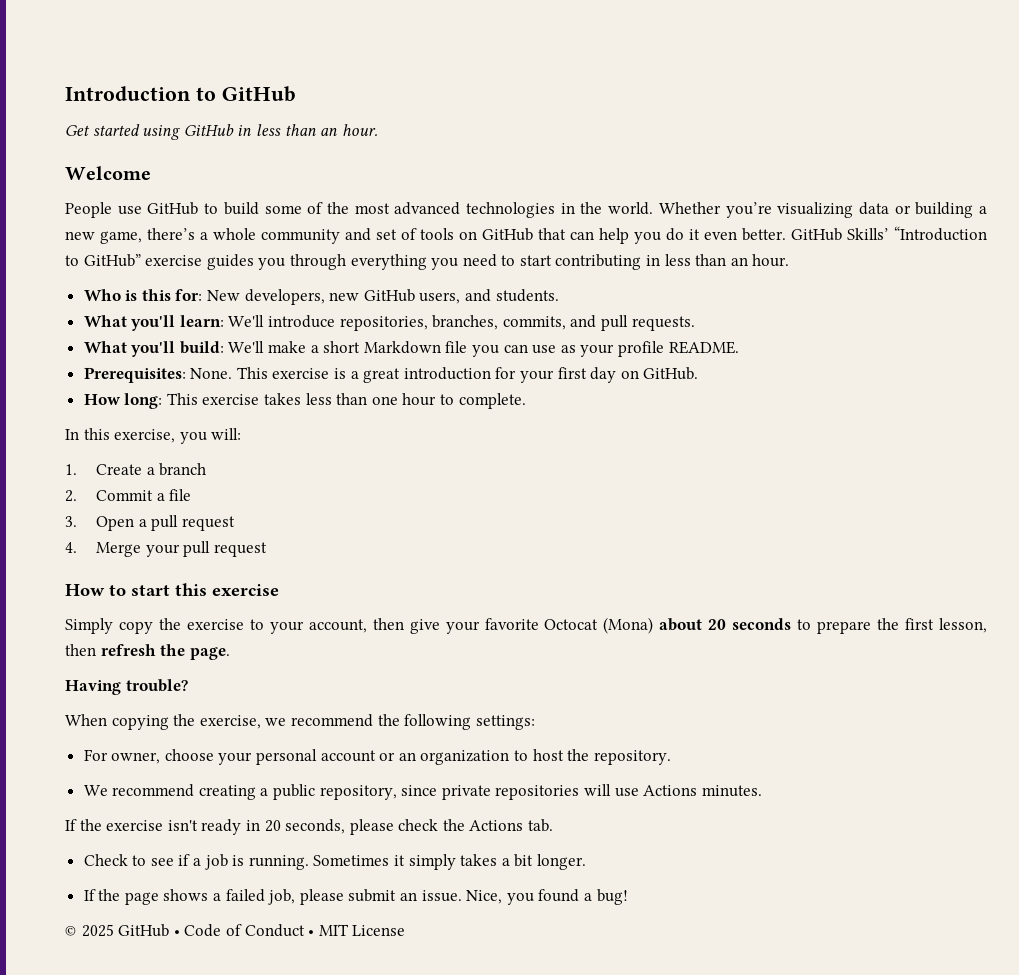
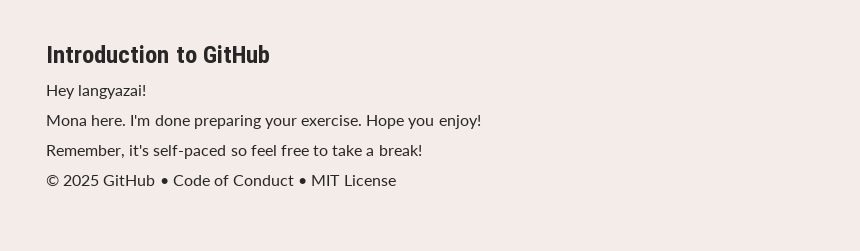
- Get started using GitHub in less than an hour.
- Welcome
- People use GitHub to build some of the most advanced technologies in the world. Whether you’re visualizing data or building a new game, there’s a whole community and set of tools on GitHub that can help you do it even better. GitHub Skills’ “Introduction to GitHub” exercise guides you through everything you need to start contributing in less than an hour.
- Who is this for: New developers, new GitHub users, and students.
- What you'll learn: We'll introduce repositories, branches, commits, and pull requests.
- What you'll build: We'll make a short Markdown file you can use as your profile README.
- Prerequisites: None. This exercise is a great introduction for your first day on GitHub.
- How long: This exercise takes less than one hour to complete.
- In this exercise, you will:
- 1. Create a branch
- 2. Commit a file
- 3. Open a pull request
- 4. Merge your pull request
- How to start this exercise
- Simply copy the exercise to your account, then give your favorite Octocat (Mona) about 20 seconds to prepare the first lesson, then refresh the page.
- Having trouble?
- When copying the exercise, we recommend the following settings:
- For owner, choose your personal account or an organization to host the repository.
- We recommend creating a public repository, since private repositories will use Actions minutes.
- If the exercise isn't ready in 20 seconds, please check the Actions tab.
- Check to see if a job is running. Sometimes it simply takes a bit longer.
- If the page shows a failed job, please submit an issue. Nice, you found a bug!
+ Hey langyazai!
+ Mona here. I'm done preparing your exercise. Hope you enjoy!
+ Remember, it's self-paced so feel free to take a break!

